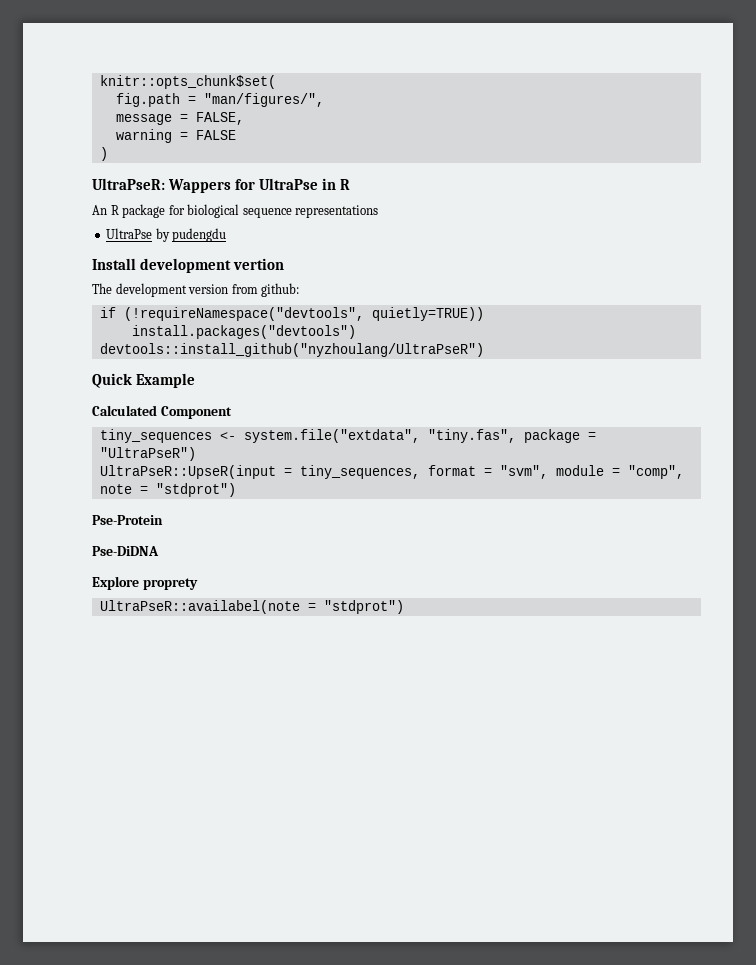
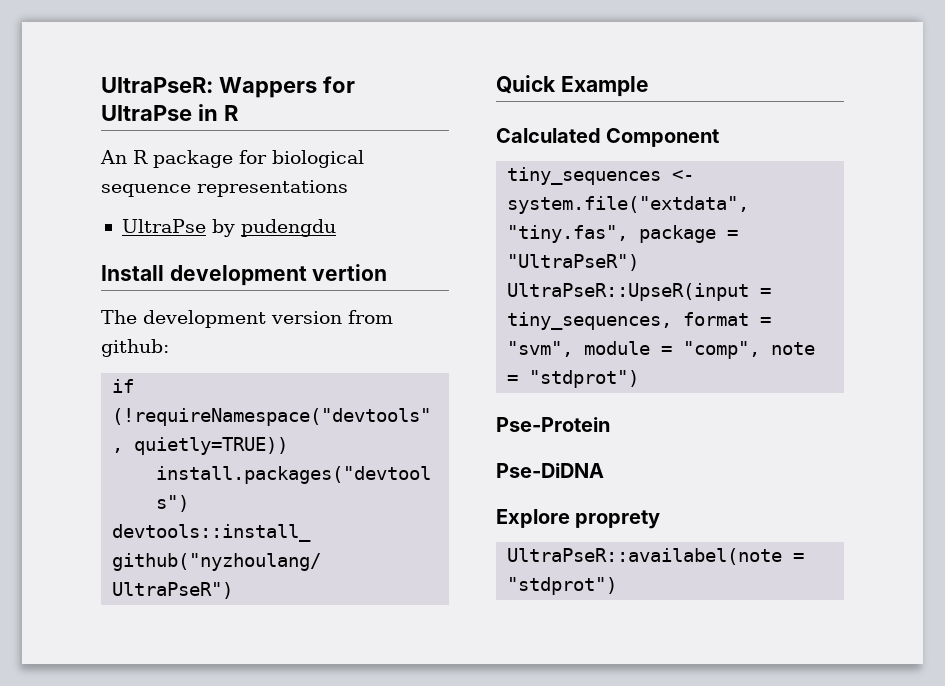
- knitr::opts_chunk$set(
- fig.path = "man/figures/",
- message = FALSE,
- warning = FALSE
- )

